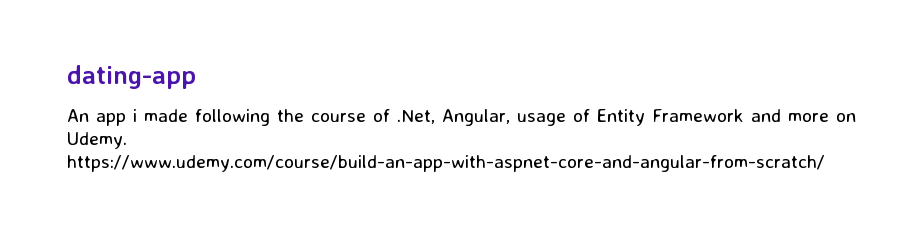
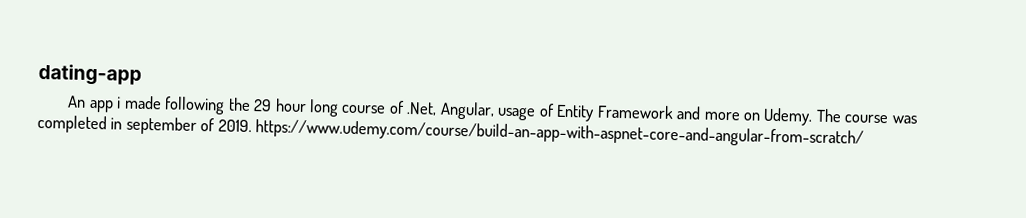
- An app i made following the course of .Net, Angular, usage of Entity Framework and more on Udemy. https://www.udemy.com/course/build-an-app-with-aspnet-core-and-angular-from-scratch/
+ An app i made following the 29 hour long course of .Net, Angular, usage of Entity Framework and more on Udemy. The course was completed in september of 2019. https://www.udemy.com/course/build-an-app-with-aspnet-core-and-angular-from-scratch/

